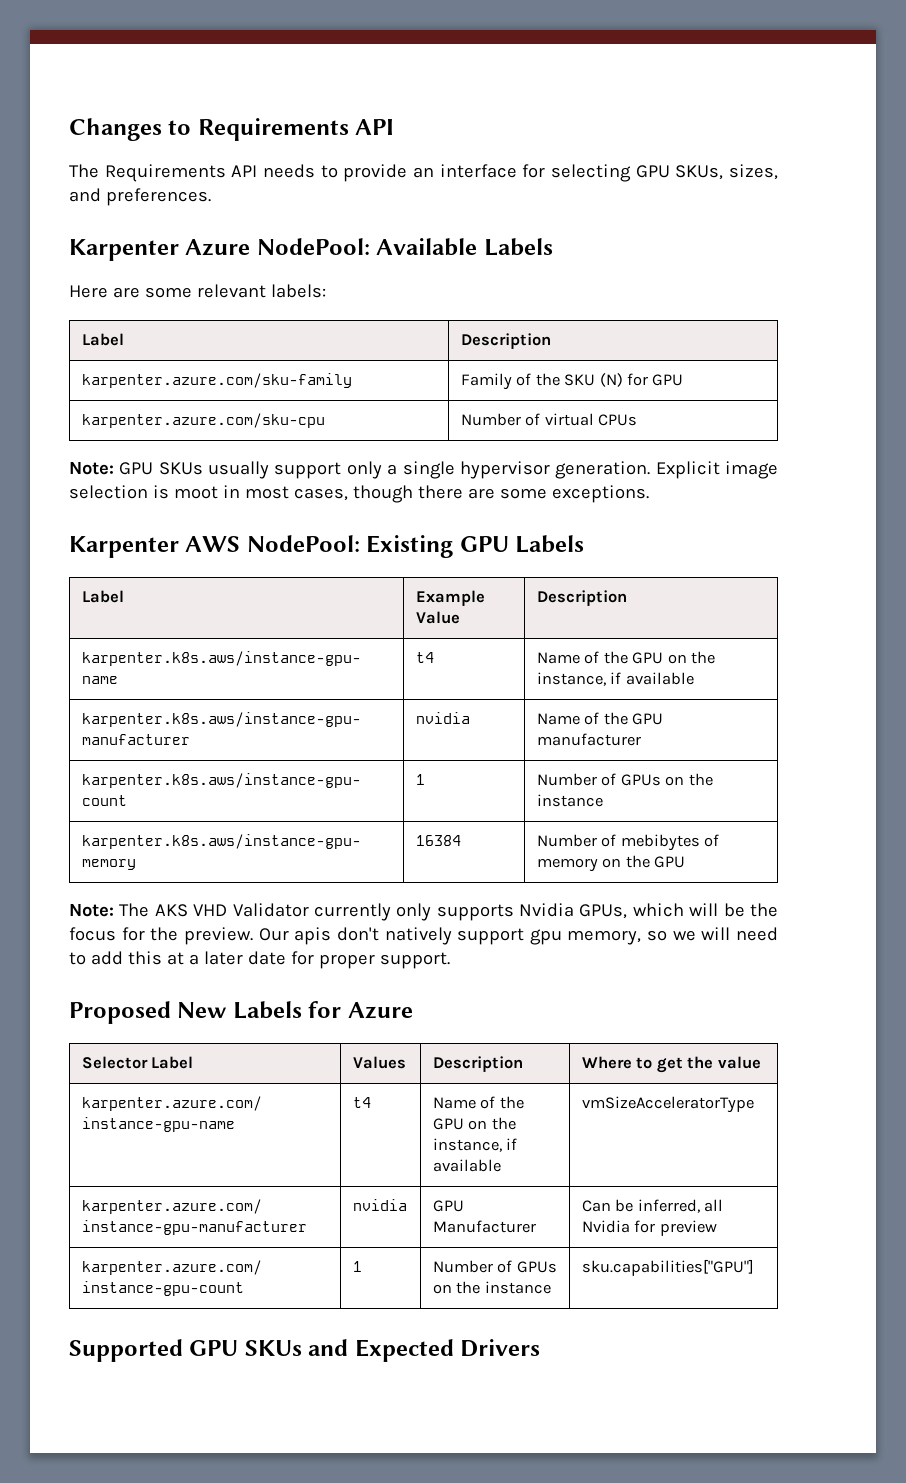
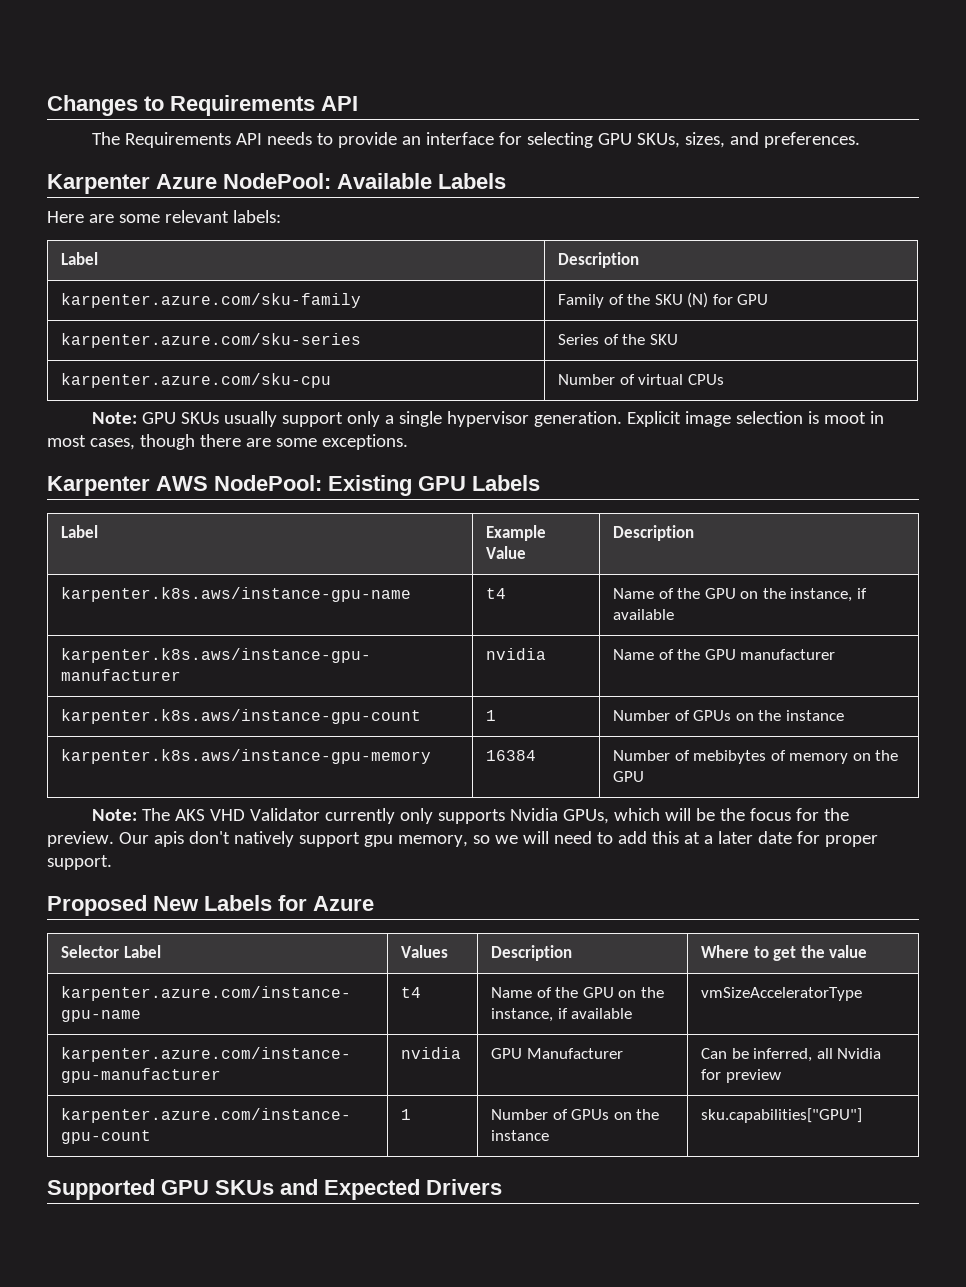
+ karpenter.azure.com/sku-series | Series of the SKU

